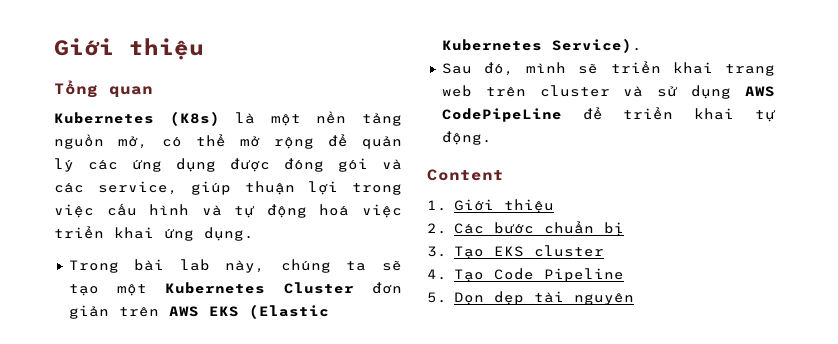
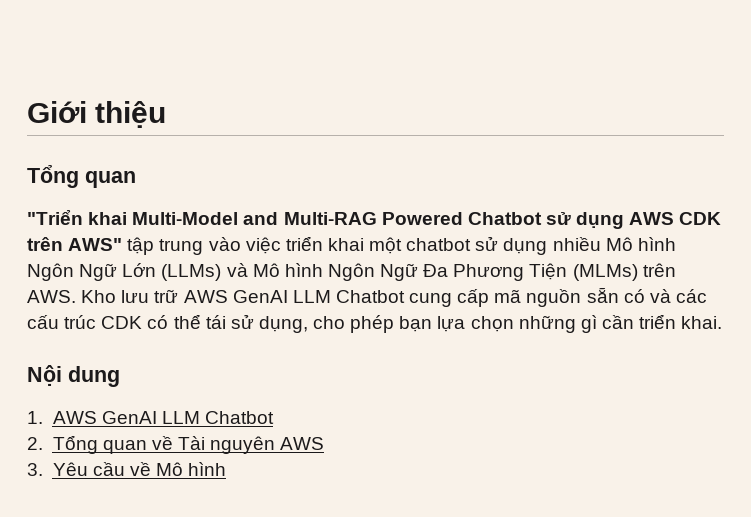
- Kubernetes (K8s) là một nền tảng nguồn mở, có thể mở rộng để quản lý các ứng dụng được đóng gói và các service, giúp thuận lợi trong việc cấu hình và tự động hoá việc triển khai ứng dụng.
- Trong bài lab này, chúng ta sẽ tạo một Kubernetes Cluster đơn giản trên AWS EKS (Elastic Kubernetes Service).
- Sau đó, mình sẽ triển khai trang web trên cluster và sử dụng AWS CodePipeLine để triển khai tự động.
- Content
- 1. Giới thiệu
- 2. Các bước chuẩn bị
- 3. Tạo EKS cluster
- 4. Tạo Code Pipeline
- 5. Dọn dẹp tài nguyên
+ "Triển khai Multi-Model and Multi-RAG Powered Chatbot sử dụng AWS CDK trên AWS" tập trung vào việc triển khai một chatbot sử dụng nhiều Mô hình Ngôn Ngữ Lớn (LLMs) và Mô hình Ngôn Ngữ Đa Phương Tiện (MLMs) trên AWS. Kho lưu trữ AWS GenAI LLM Chatbot cung cấp mã nguồn sẵn có và các cấu trúc CDK có thể tái sử dụng, cho phép bạn lựa chọn những gì cần triển khai.
+ Nội dung
+ 1. AWS GenAI LLM Chatbot
+ 2. Tổng quan về Tài nguyên AWS
+ 3. Yêu cầu về Mô hình

